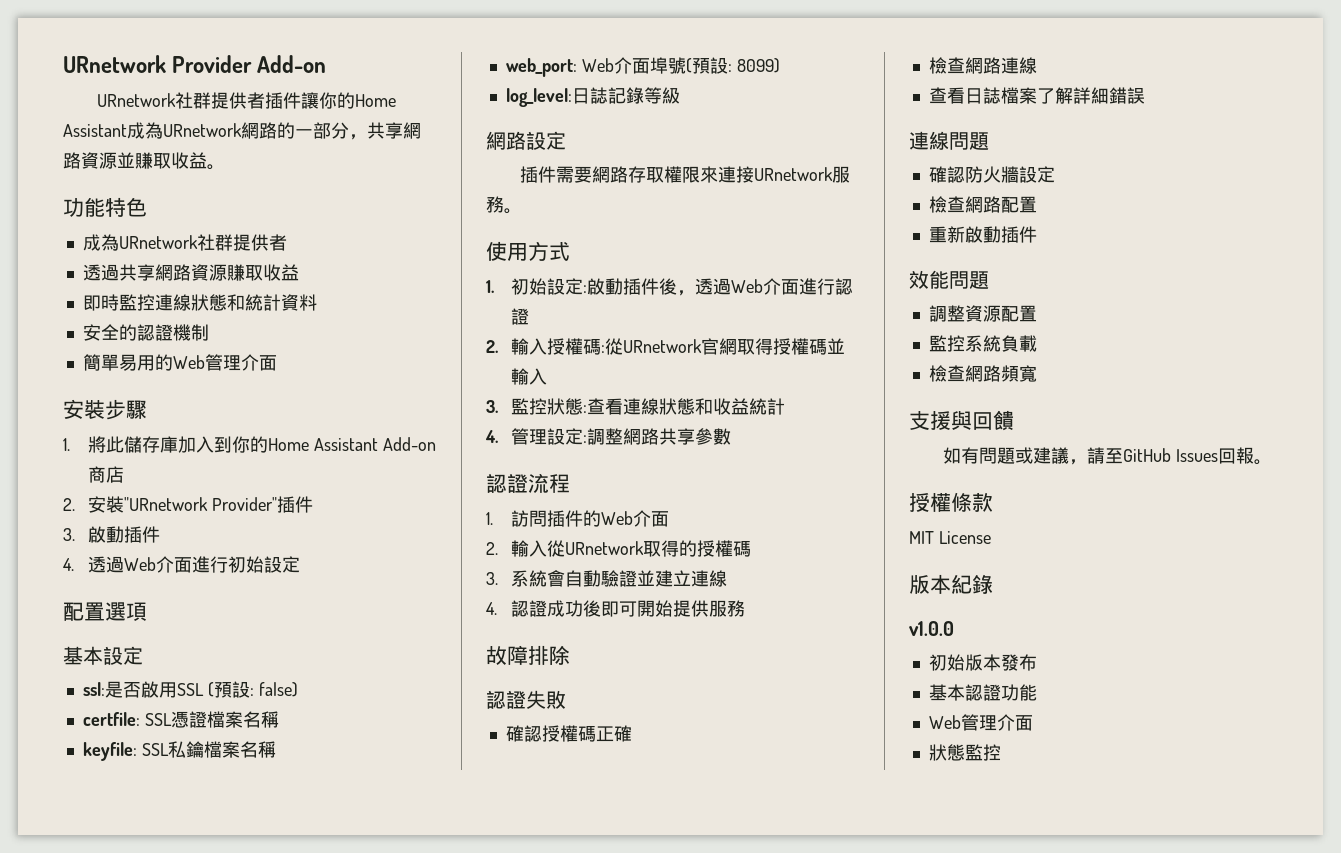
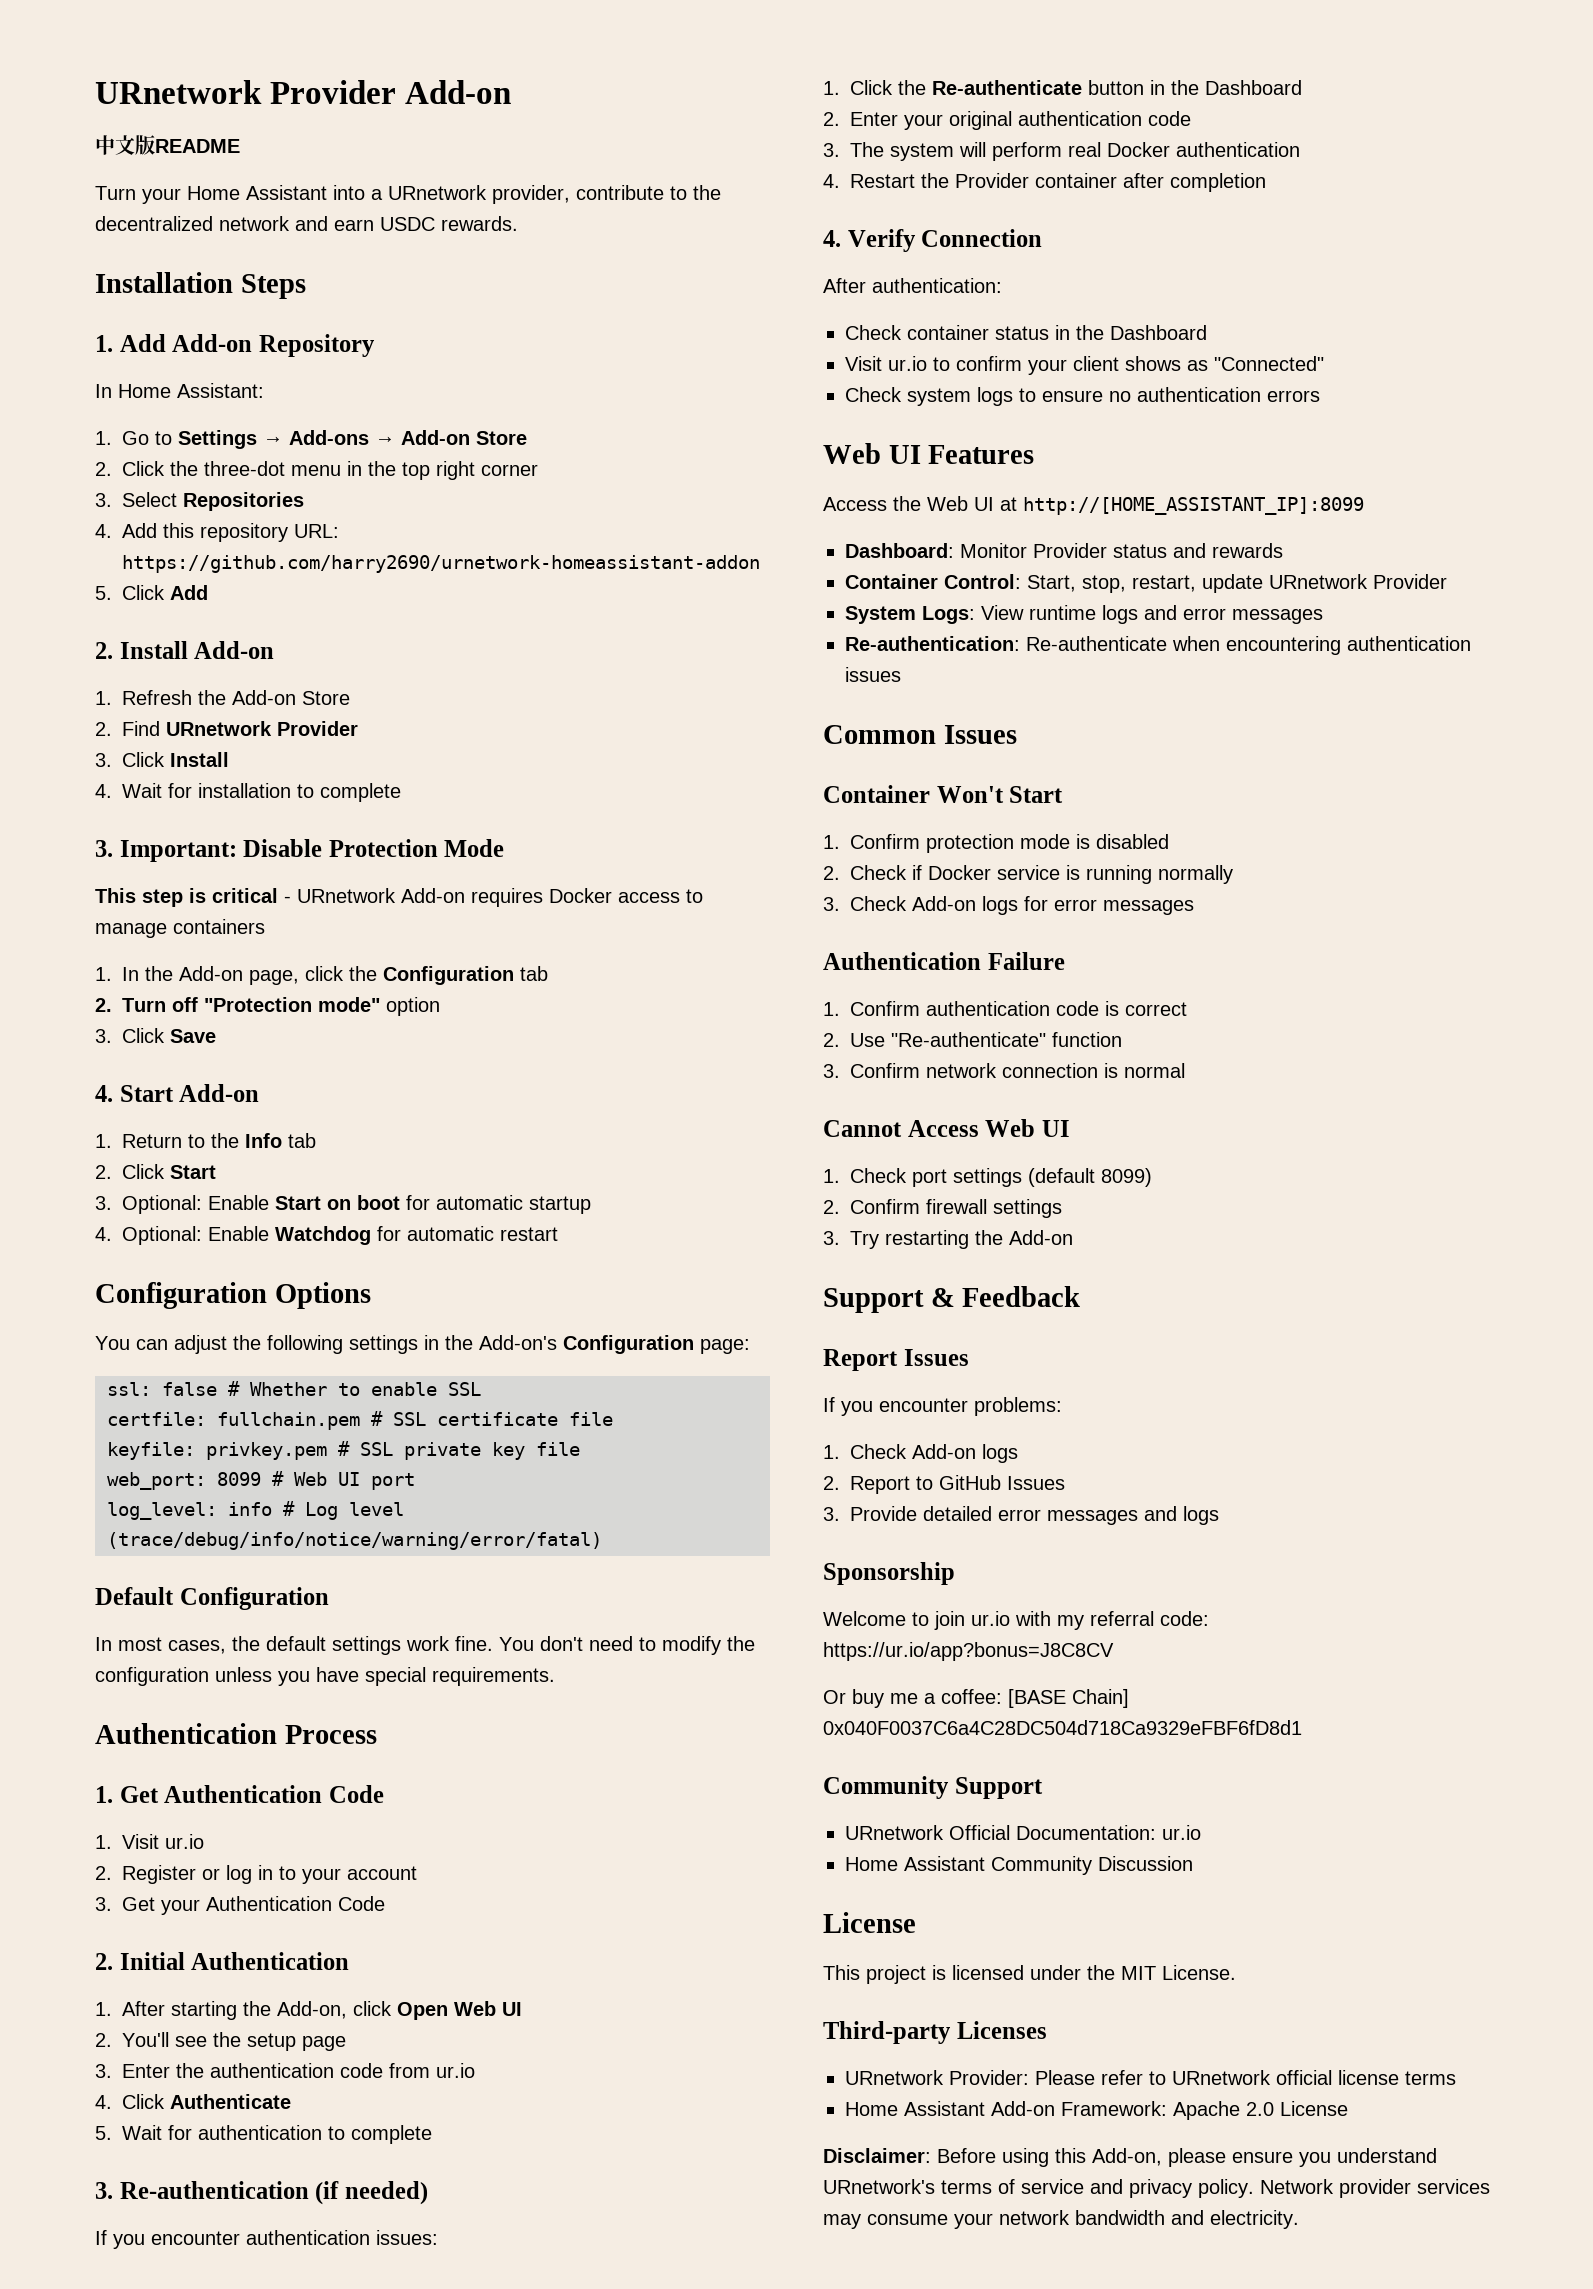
- URnetwork社群提供者插件讓你的Home Assistant成為URnetwork網路的一部分，共享網路資源並賺取收益。
- 功能特色
- 成為URnetwork社群提供者
- 透過共享網路資源賺取收益
- 即時監控連線狀態和統計資料
- 安全的認證機制
- 簡單易用的Web管理介面
- 安裝步驟
- 1.將此儲存庫加入到你的Home Assistant Add-on商店
- 2.安裝"URnetwork Provider"插件
- 3.啟動插件
- 4.透過Web介面進行初始設定
- 配置選項
- 基本設定
- ssl:是否啟用SSL (預設: false)
- certfile: SSL憑證檔案名稱
- keyfile: SSL私鑰檔案名稱
- web_port: Web介面埠號(預設: 8099)
- log_level:日誌記錄等級
- 網路設定
- 插件需要網路存取權限來連接URnetwork服務。
- 使用方式
- 1.初始設定:啟動插件後，透過Web介面進行認證
- 2.輸入授權碼:從URnetwork官網取得授權碼並輸入
- 3.監控狀態:查看連線狀態和收益統計
- 4.管理設定:調整網路共享參數
- 認證流程
- 1.訪問插件的Web介面
- 2.輸入從URnetwork取得的授權碼
- 3.系統會自動驗證並建立連線
- 4.認證成功後即可開始提供服務
- 故障排除
- 認證失敗
- 確認授權碼正確
- 檢查網路連線
- 查看日誌檔案了解詳細錯誤
- 連線問題
- 確認防火牆設定
- 檢查網路配置
- 重新啟動插件
- 效能問題
- 調整資源配置
- 監控系統負載
- 檢查網路頻寬
- 支援與回饋
- 如有問題或建議，請至GitHub Issues回報。
- 授權條款
- MIT License
- 版本紀錄
- v1.0.0
- 初始版本發布
- 基本認證功能
- Web管理介面
- 狀態監控
+ 中文版README
+ Turn your Home Assistant into a URnetwork provider, contribute to the decentralized network and earn USDC rewards.
+ Installation Steps
+ 1. Add Add-on Repository
+ In Home Assistant:
+ 1. Go to Settings → Add-ons → Add-on Store
+ 2. Click the three-dot menu in the top right corner
+ 3. Select Repositories
+ 4. Add this repository URL: https://github.com/harry2690/urnetwork-homeassistant-addon
+ 5. Click Add
+ 2. Install Add-on
+ 1. Refresh the Add-on Store
+ 2. Find URnetwork Provider
+ 3. Click Install
+ 4. Wait for installation to complete
+ 3. Important: Disable Protection Mode
+ This step is critical - URnetwork Add-on requires Docker access to manage containers
+ 1. In the Add-on page, click the Configuration tab
+ 2. Turn off "Protection mode" option
+ 3. Click Save
+ 4. Start Add-on
+ 1. Return to the Info tab
+ 2. Click Start
+ 3. Optional: Enable Start on boot for automatic startup
+ 4. Optional: Enable Watchdog for automatic restart
+ Configuration Options
+ You can adjust the following settings in the Add-on's Configuration page:
+ ssl: false # Whether to enable SSL
+ certfile: fullchain.pem # SSL certificate file
+ keyfile: privkey.pem # SSL private key file
+ web_port: 8099 # Web UI port
+ log_level: info # Log level (trace/debug/info/notice/warning/error/fatal)
+ Default Configuration
+ In most cases, the default settings work fine. You don't need to modify the configuration unless you have special requirements.
+ Authentication Process
+ 1. Get Authentication Code
+ 1. Visit ur.io
+ 2. Register or log in to your account
+ 3. Get your Authentication Code
+ 2. Initial Authentication
+ 1. After starting the Add-on, click Open Web UI
+ 2. You'll see the setup page
+ 3. Enter the authentication code from ur.io
+ 4. Click Authenticate
+ 5. Wait for authentication to complete
+ 3. Re-authentication (if needed)
+ If you encounter authentication issues:
+ 1. Click the Re-authenticate button in the Dashboard
+ 2. Enter your original authentication code
+ 3. The system will perform real Docker authentication
+ 4. Restart the Provider container after completion
+ 4. Verify Connection
+ After authentication:
+ Check container status in the Dashboard
+ Visit ur.io to confirm your client shows as "Connected"
+ Check system logs to ensure no authentication errors
+ Web UI Features
+ Access the Web UI at http://[HOME_ASSISTANT_IP]:8099
+ Dashboard: Monitor Provider status and rewards
+ Container Control: Start, stop, restart, update URnetwork Provider
+ System Logs: View runtime logs and error messages
+ Re-authentication: Re-authenticate when encountering authentication issues
+ Common Issues
+ Container Won't Start
+ 1. Confirm protection mode is disabled
+ 2. Check if Docker service is running normally
+ 3. Check Add-on logs for error messages
+ Authentication Failure
+ 1. Confirm authentication code is correct
+ 2. Use "Re-authenticate" function
+ 3. Confirm network connection is normal
+ Cannot Access Web UI
+ 1. Check port settings (default 8099)
+ 2. Confirm firewall settings
+ 3. Try restarting the Add-on
+ Support & Feedback
+ Report Issues
+ If you encounter problems:
+ 1. Check Add-on logs
+ 2. Report to GitHub Issues
+ 3. Provide detailed error messages and logs
+ Sponsorship
+ Welcome to join ur.io with my referral code: https://ur.io/app?bonus=J8C8CV
+ Or buy me a coffee: [BASE Chain] 0x040F0037C6a4C28DC504d718Ca9329eFBF6fD8d1
+ Community Support
+ URnetwork Official Documentation: ur.io
+ Home Assistant Community Discussion
+ License
+ This project is licensed under the MIT License.
+ Third-party Licenses
+ URnetwork Provider: Please refer to URnetwork official license terms
+ Home Assistant Add-on Framework: Apache 2.0 License
+ Disclaimer: Before using this Add-on, please ensure you understand URnetwork's terms of service and privacy policy. Network provider services may consume your network bandwidth and electricity.

